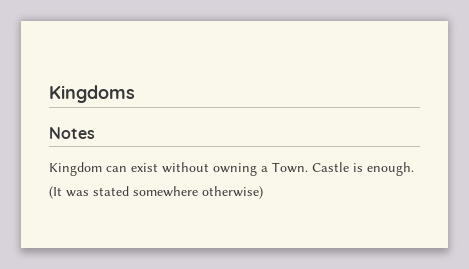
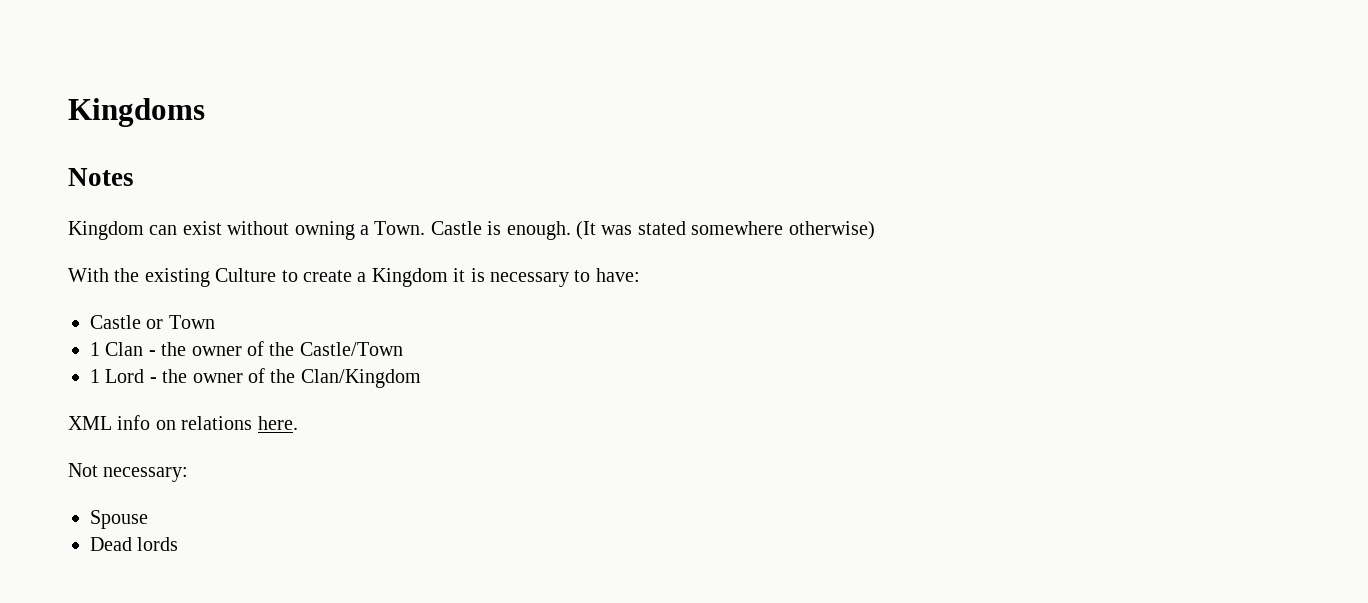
+ With the existing Culture to create a Kingdom it is necessary to have:
+ Castle or Town
+ 1 Clan - the owner of the Castle/Town
+ 1 Lord - the owner of the Clan/Kingdom
+ XML info on relations here.
+ Not necessary:
+ Spouse
+ Dead lords

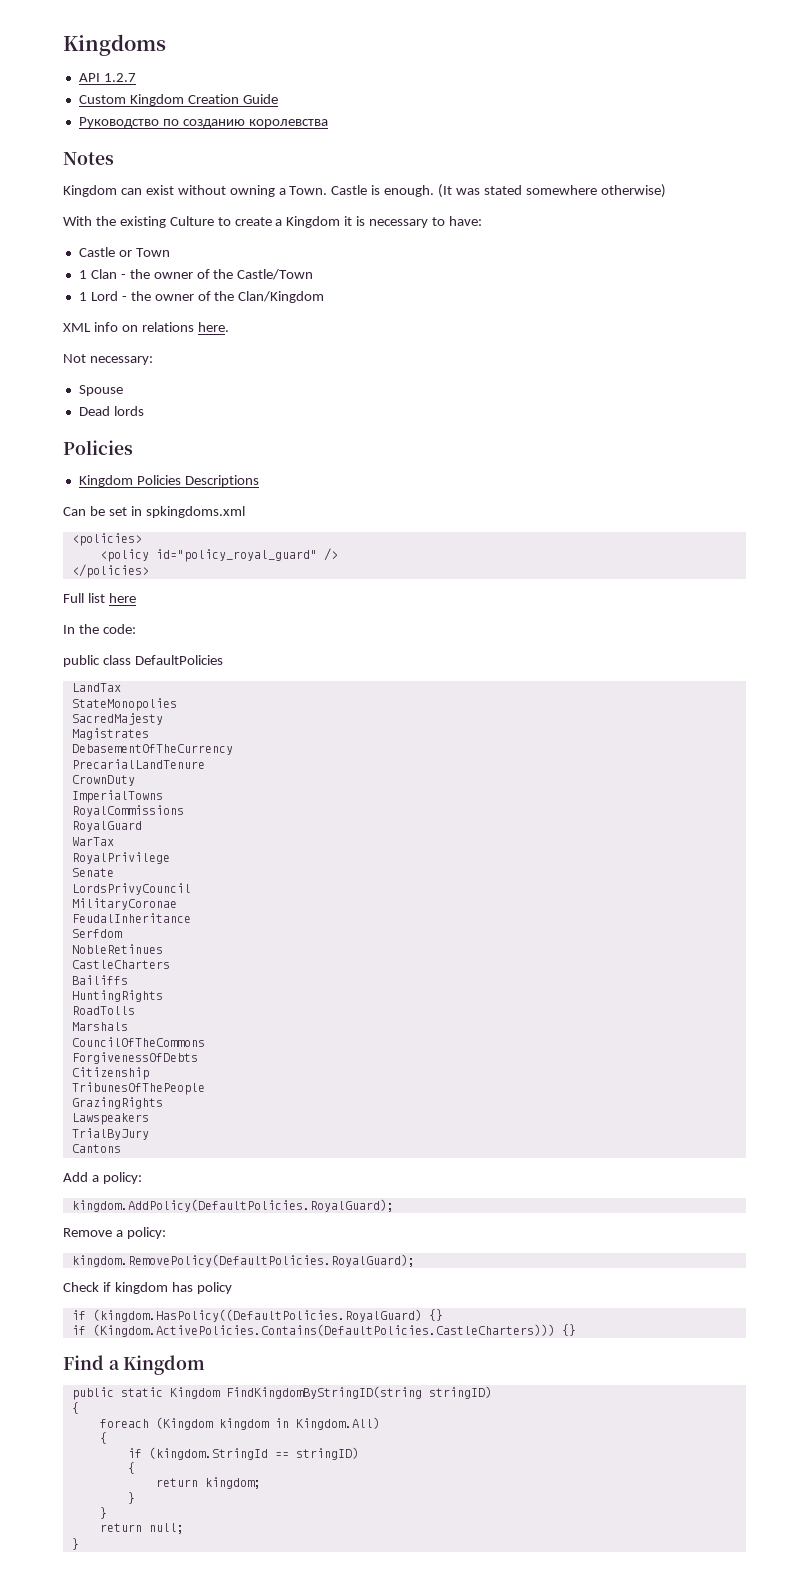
+ API 1.2.7
+ Custom Kingdom Creation Guide
+ Руководство по созданию королевства
  Dead lords
+ Policies
+ Kingdom Policies Descriptions
+ Can be set in spkingdoms.xml
+ <policies>
+ <policy id="policy_royal_guard" />
+ </policies>
+ Full list here
+ In the code:
+ public class DefaultPolicies
+ LandTax
+ StateMonopolies
+ SacredMajesty
+ Magistrates
+ DebasementOfTheCurrency
+ PrecarialLandTenure
+ CrownDuty
+ ImperialTowns
+ RoyalCommissions
+ RoyalGuard
+ WarTax
+ RoyalPrivilege
+ Senate
+ LordsPrivyCouncil
+ MilitaryCoronae
+ FeudalInheritance
+ Serfdom
+ NobleRetinues
+ CastleCharters
+ Bailiffs
+ HuntingRights
+ RoadTolls
+ Marshals
+ CouncilOfTheCommons
+ ForgivenessOfDebts
+ Citizenship
+ TribunesOfThePeople
+ GrazingRights
+ Lawspeakers
+ TrialByJury
+ Cantons
+ Add a policy:
+ kingdom.AddPolicy(DefaultPolicies.RoyalGuard);
+ Remove a policy:
+ kingdom.RemovePolicy(DefaultPolicies.RoyalGuard);
+ Check if kingdom has policy
+ if (kingdom.HasPolicy((DefaultPolicies.RoyalGuard) {}
+ if (Kingdom.ActivePolicies.Contains(DefaultPolicies.CastleCharters))) {}
+ Find a Kingdom
+ public static Kingdom FindKingdomByStringID(string stringID)
+ {
+ foreach (Kingdom kingdom in Kingdom.All)
+ {
+ if (kingdom.StringId == stringID)
+ {
+ return kingdom;
+ }
+ }
+ return null;
+ }

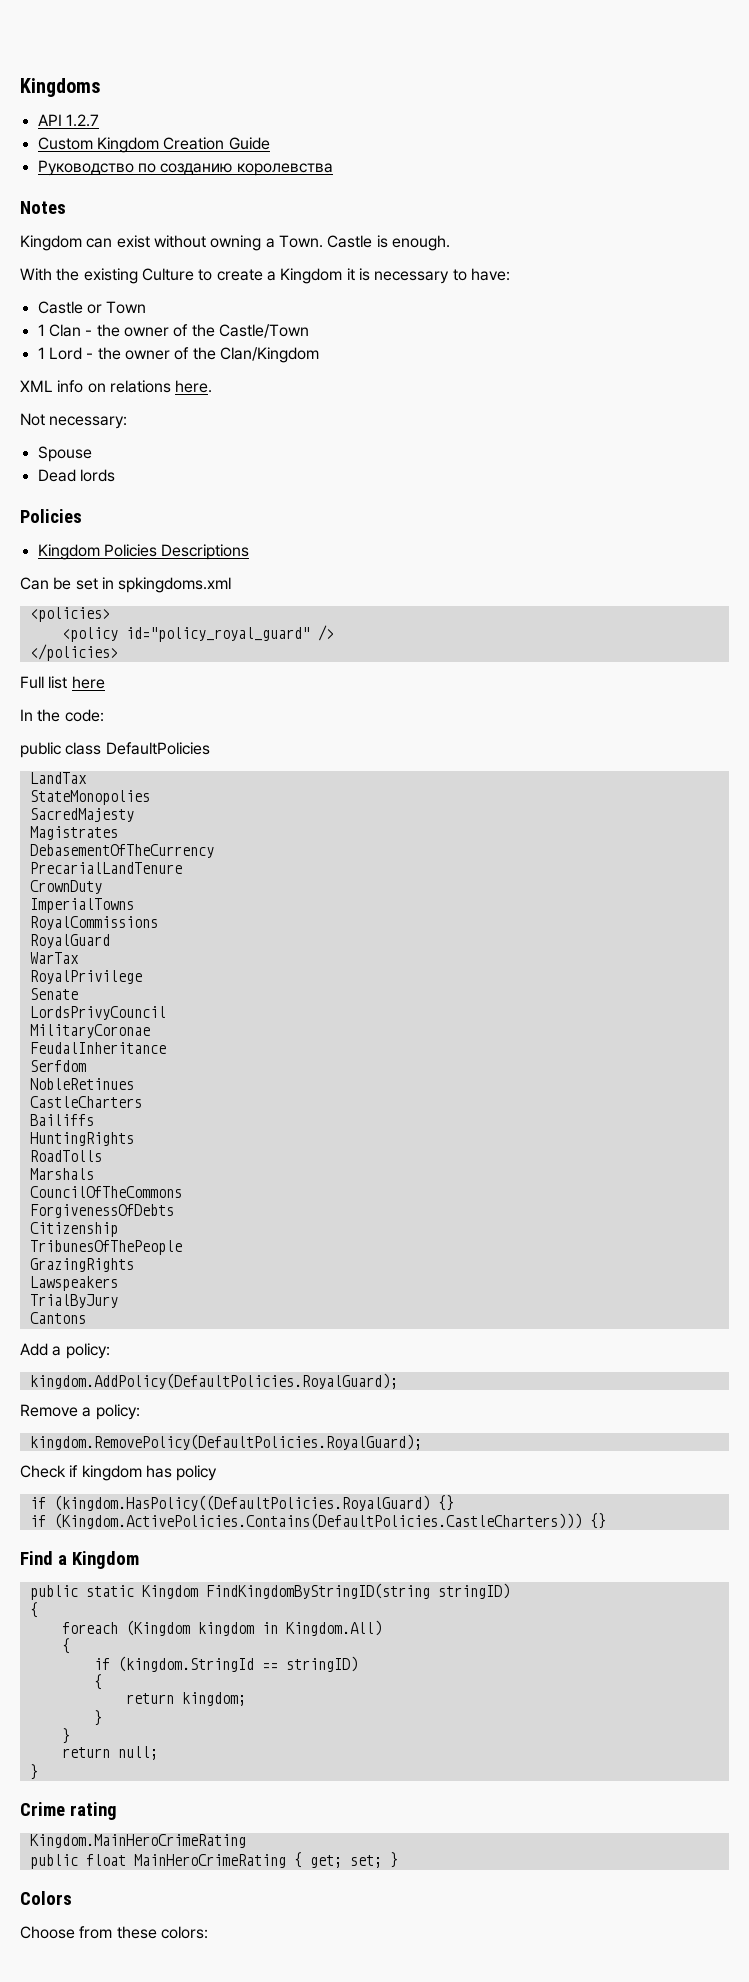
- (It was stated somewhere otherwise)
+ Crime rating
+ Kingdom.MainHeroCrimeRating
+ public float MainHeroCrimeRating { get; set; }
+ Colors
+ Choose from these colors:

